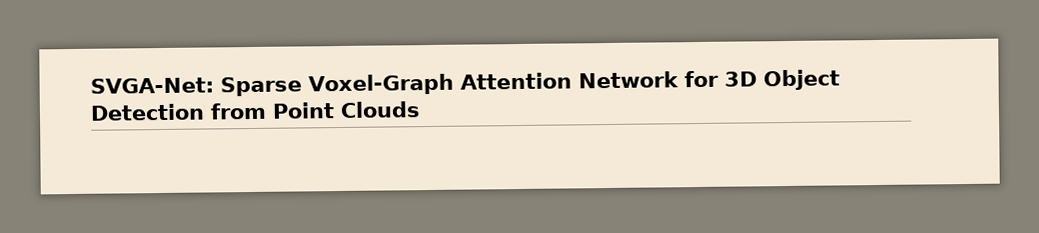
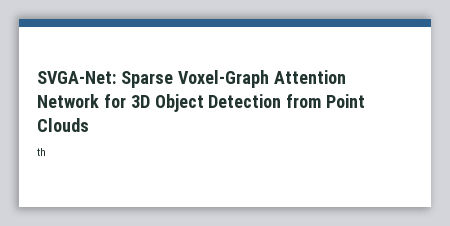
+ th

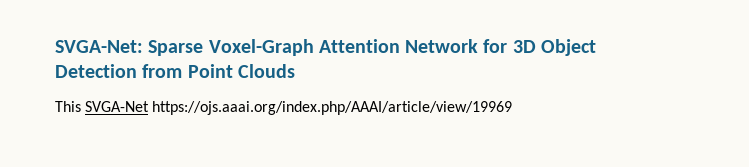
- th
+ This SVGA-Net https://ojs.aaai.org/index.php/AAAI/article/view/19969

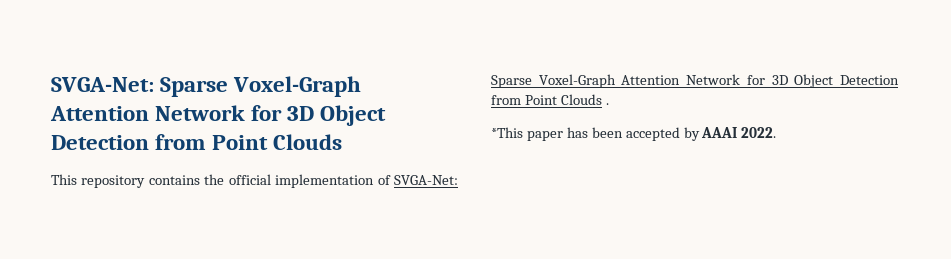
- This SVGA-Net https://ojs.aaai.org/index.php/AAAI/article/view/19969
+ This repository contains the official implementation of SVGA-Net: Sparse Voxel-Graph Attention Network for 3D Object Detection from Point Clouds .
+ *This paper has been accepted by AAAI 2022.

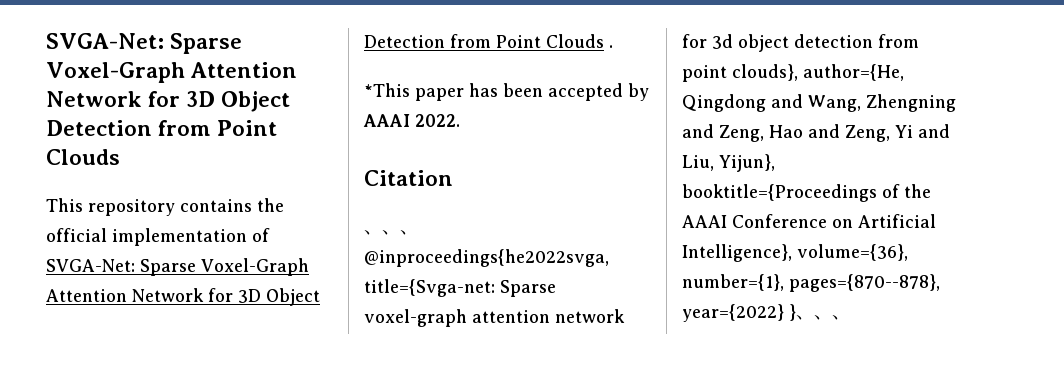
+ Citation
+ 、、、@inproceedings{he2022svga, title={Svga-net: Sparse voxel-graph attention network for 3d object detection from point clouds}, author={He, Qingdong and Wang, Zhengning and Zeng, Hao and Zeng, Yi and Liu, Yijun}, booktitle={Proceedings of the AAAI Conference on Artificial Intelligence}, volume={36}, number={1}, pages={870--878}, year={2022} }、、、

